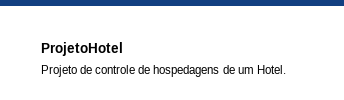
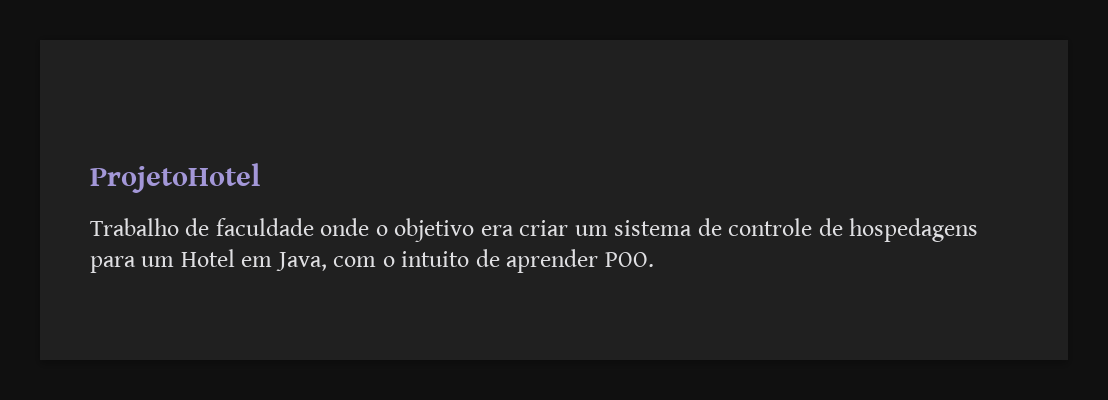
- Projeto de controle de hospedagens de um Hotel.
+ Trabalho de faculdade onde o objetivo era criar um sistema de controle de hospedagens para um Hotel em Java, com o intuito de aprender POO.

